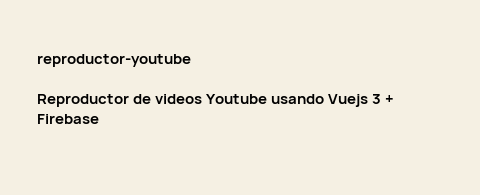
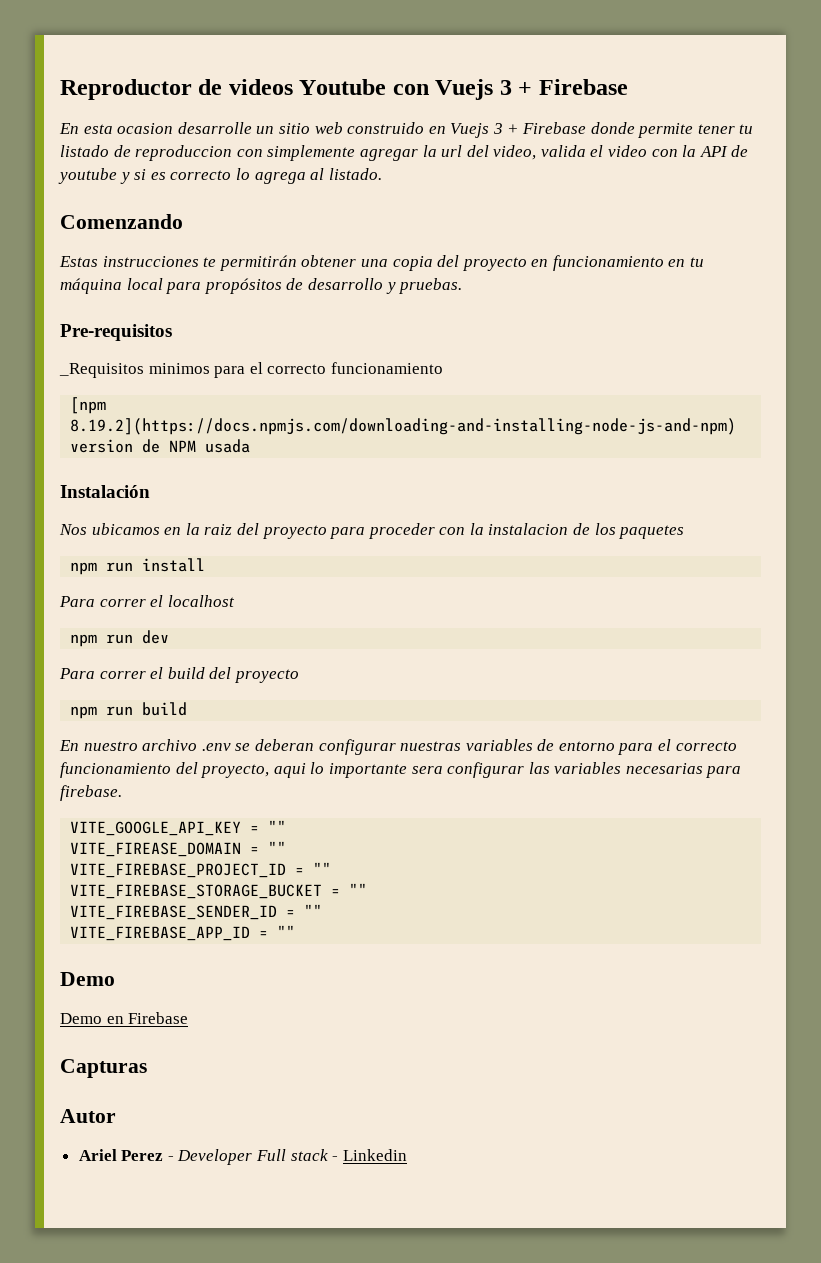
- reproductor-youtube
- Reproductor de videos Youtube usando Vuejs 3 + Firebase
+ Reproductor de videos Youtube con Vuejs 3 + Firebase
+ En esta ocasion desarrolle un sitio web construido en Vuejs 3 + Firebase donde permite tener tu listado de reproduccion con simplemente agregar la url del video, valida el video con la API de youtube y si es correcto lo agrega al listado.
+ Comenzando
+ Estas instrucciones te permitirán obtener una copia del proyecto en funcionamiento en tu máquina local para propósitos de desarrollo y pruebas.
+ Pre-requisitos
+ _Requisitos minimos para el correcto funcionamiento
+ [npm 8.19.2](https://docs.npmjs.com/downloading-and-installing-node-js-and-npm) version de NPM usada
+ Instalación
+ Nos ubicamos en la raiz del proyecto para proceder con la instalacion de los paquetes
+ npm run install
+ Para correr el localhost
+ npm run dev
+ Para correr el build del proyecto
+ npm run build
+ En nuestro archivo .env se deberan configurar nuestras variables de entorno para el correcto funcionamiento del proyecto, aqui lo importante sera configurar las variables necesarias para firebase.
+ VITE_GOOGLE_API_KEY = ""
+ VITE_FIREASE_DOMAIN = ""
+ VITE_FIREBASE_PROJECT_ID = ""
+ VITE_FIREBASE_STORAGE_BUCKET = ""
+ VITE_FIREBASE_SENDER_ID = ""
+ VITE_FIREBASE_APP_ID = ""
+ Demo
+ Demo en Firebase
+ Capturas
+ Autor
+ Ariel Perez - Developer Full stack - Linkedin

